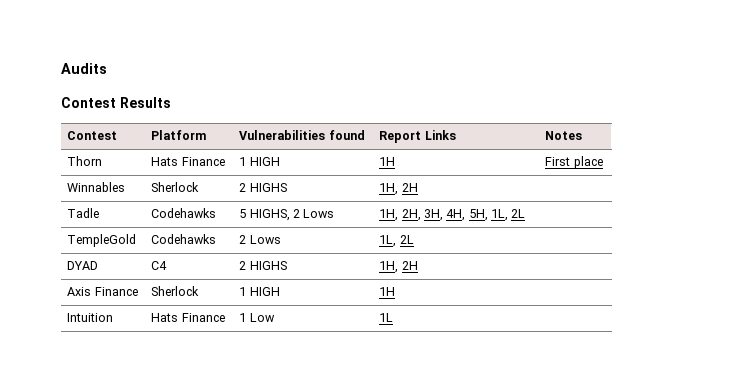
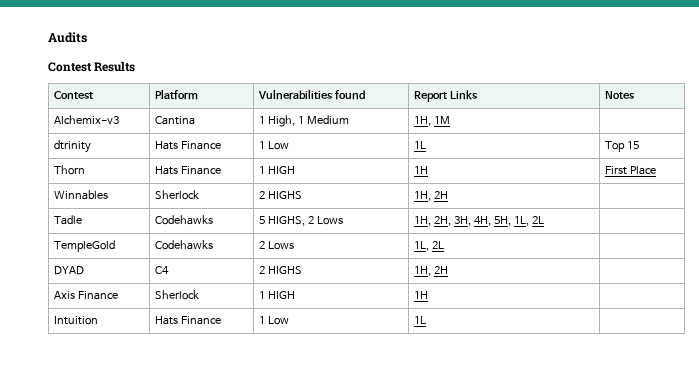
+ Alchemix-v3 | Cantina | 1 High, 1 Medium | 1H, 1M |
+ dtrinity | Hats Finance | 1 Low | 1L | Top 15
- Thorn | Hats Finance | 1 HIGH | 1H | First place
+ Thorn | Hats Finance | 1 HIGH | 1H | First Place

